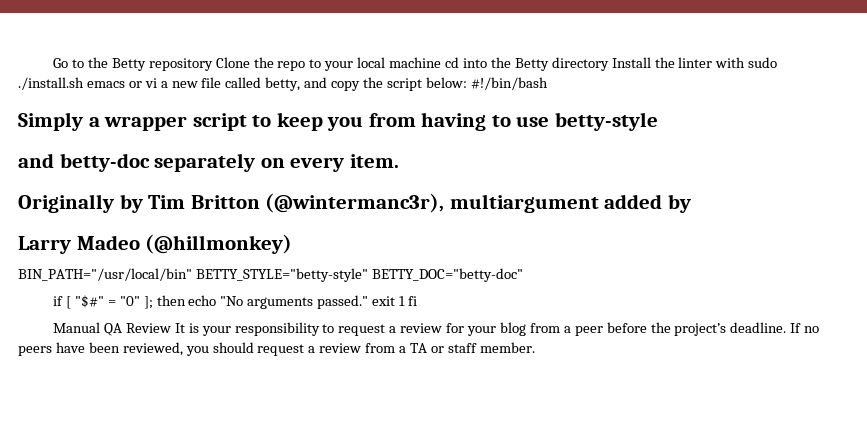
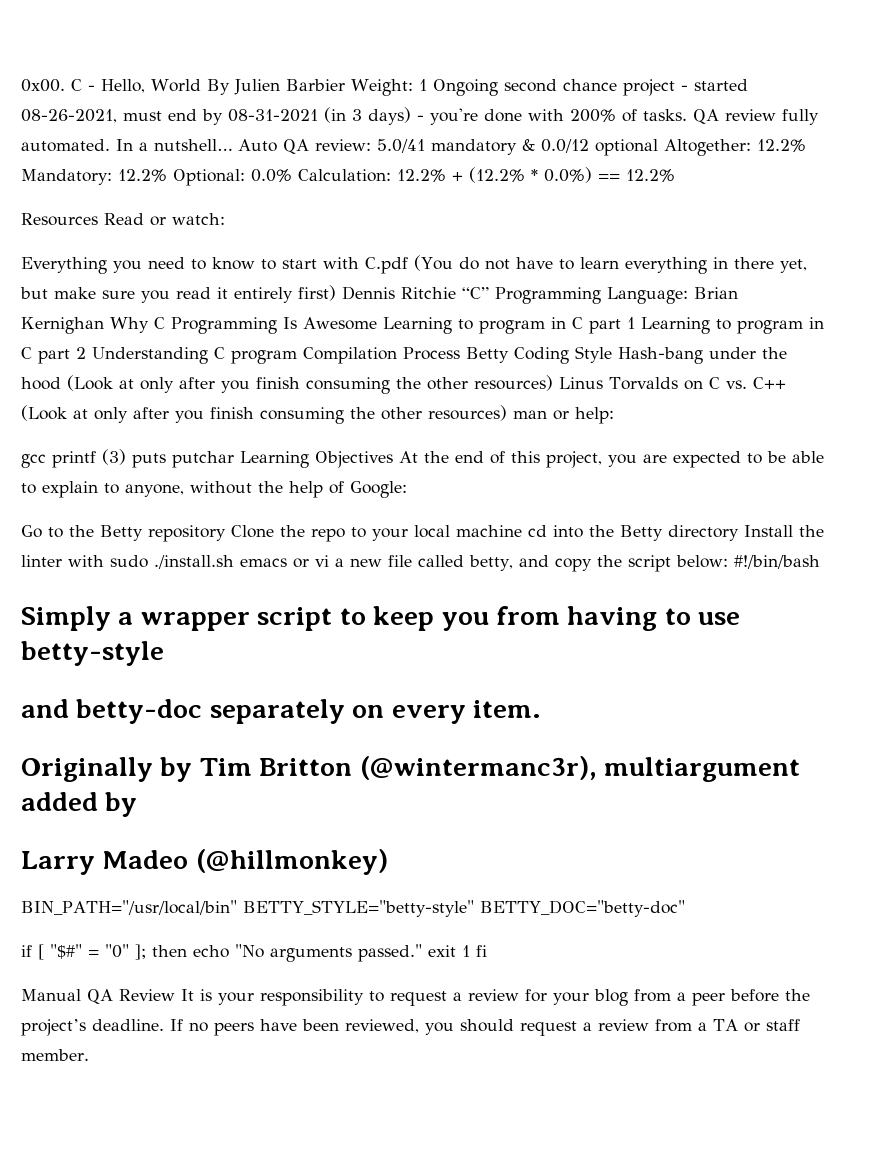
+ 0x00. C - Hello, World By Julien Barbier Weight: 1 Ongoing second chance project - started 08-26-2021, must end by 08-31-2021 (in 3 days) - you're done with 200% of tasks. QA review fully automated. In a nutshell… Auto QA review: 5.0/41 mandatory & 0.0/12 optional Altogether: 12.2% Mandatory: 12.2% Optional: 0.0% Calculation: 12.2% + (12.2% * 0.0%) == 12.2%
+ Resources Read or watch:
+ Everything you need to know to start with C.pdf (You do not have to learn everything in there yet, but make sure you read it entirely first) Dennis Ritchie “C” Programming Language: Brian Kernighan Why C Programming Is Awesome Learning to program in C part 1 Learning to program in C part 2 Understanding C program Compilation Process Betty Coding Style Hash-bang under the hood (Look at only after you finish consuming the other resources) Linus Torvalds on C vs. C++ (Look at only after you finish consuming the other resources) man or help:
+ gcc printf (3) puts putchar Learning Objectives At the end of this project, you are expected to be able to explain to anyone, without the help of Google:

